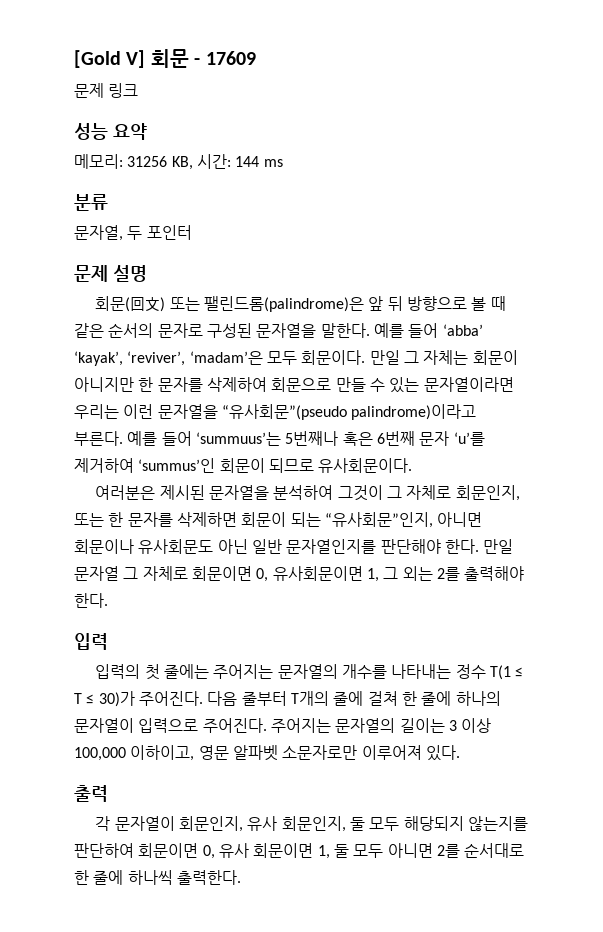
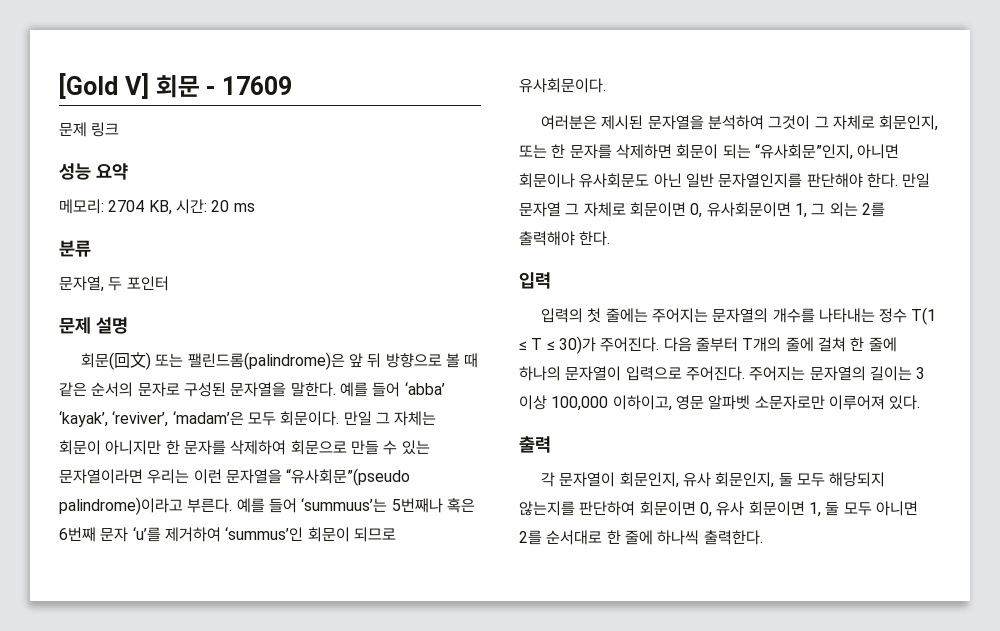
- 메모리: 31256 KB, 시간: 144 ms
+ 메모리: 2704 KB, 시간: 20 ms

